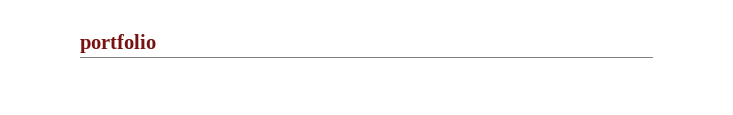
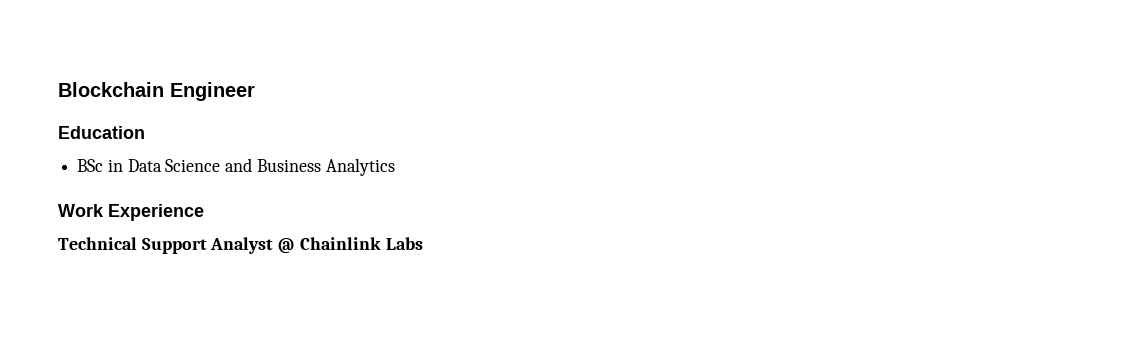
- portfolio
+ Blockchain Engineer
+ Education
+ BSc in Data Science and Business Analytics
+ Work Experience
+ Technical Support Analyst @ Chainlink Labs

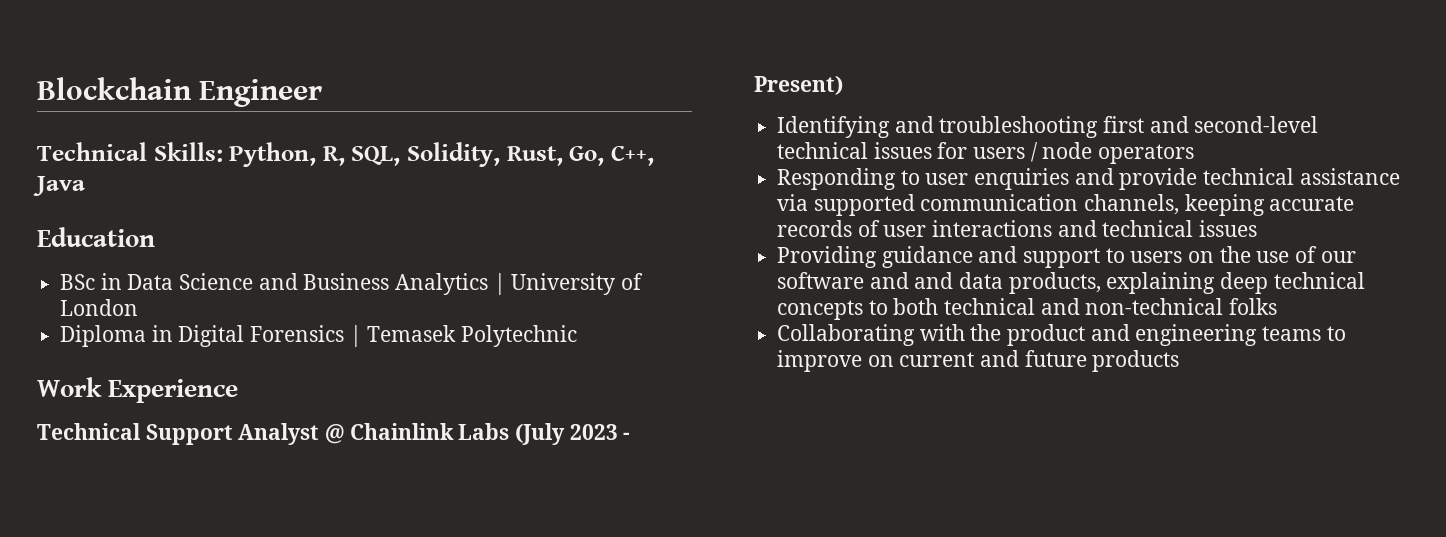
+ Technical Skills: Python, R, SQL, Solidity, Rust, Go, C++, Java
- BSc in Data Science and Business Analytics
+ BSc in Data Science and Business Analytics | University of London
+ Diploma in Digital Forensics | Temasek Polytechnic
- Technical Support Analyst @ Chainlink Labs
+ Technical Support Analyst @ Chainlink Labs (July 2023 - Present)
+ Identifying and troubleshooting first and second-level technical issues for users / node operators
+ Responding to user enquiries and provide technical assistance via supported communication channels, keeping accurate records of user interactions and technical issues
+ Providing guidance and support to users on the use of our software and and data products, explaining deep technical concepts to both technical and non-technical folks
+ Collaborating with the product and engineering teams to improve on current and future products

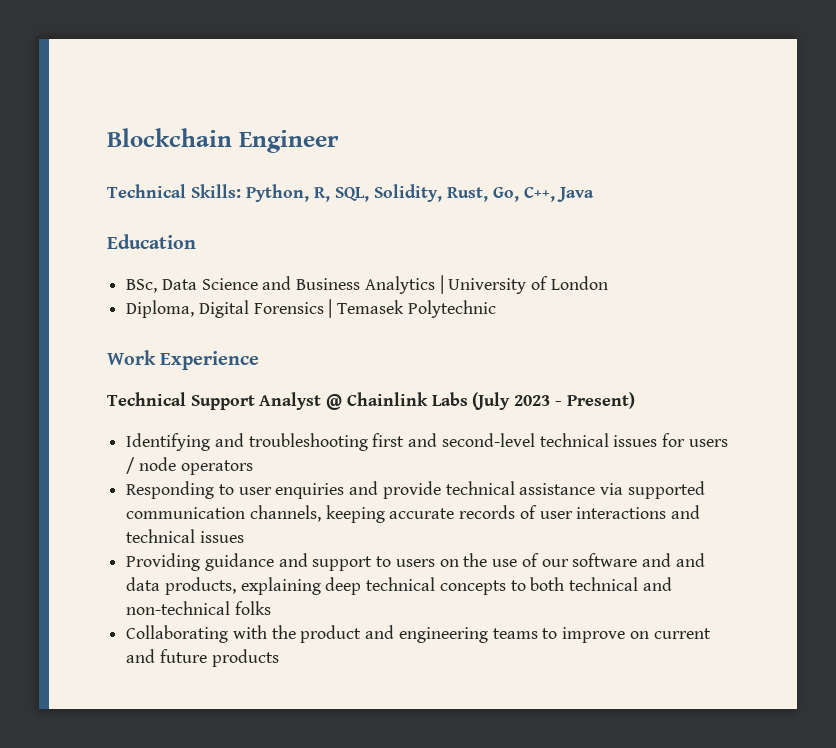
- BSc in Data Science and Business Analytics | University of London
+ BSc, Data Science and Business Analytics | University of London
- Diploma in Digital Forensics | Temasek Polytechnic
+ Diploma, Digital Forensics | Temasek Polytechnic

